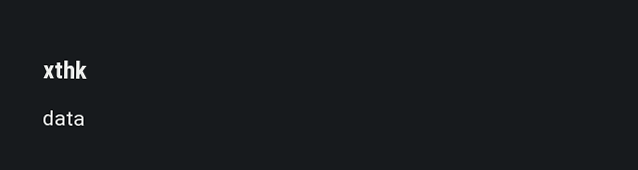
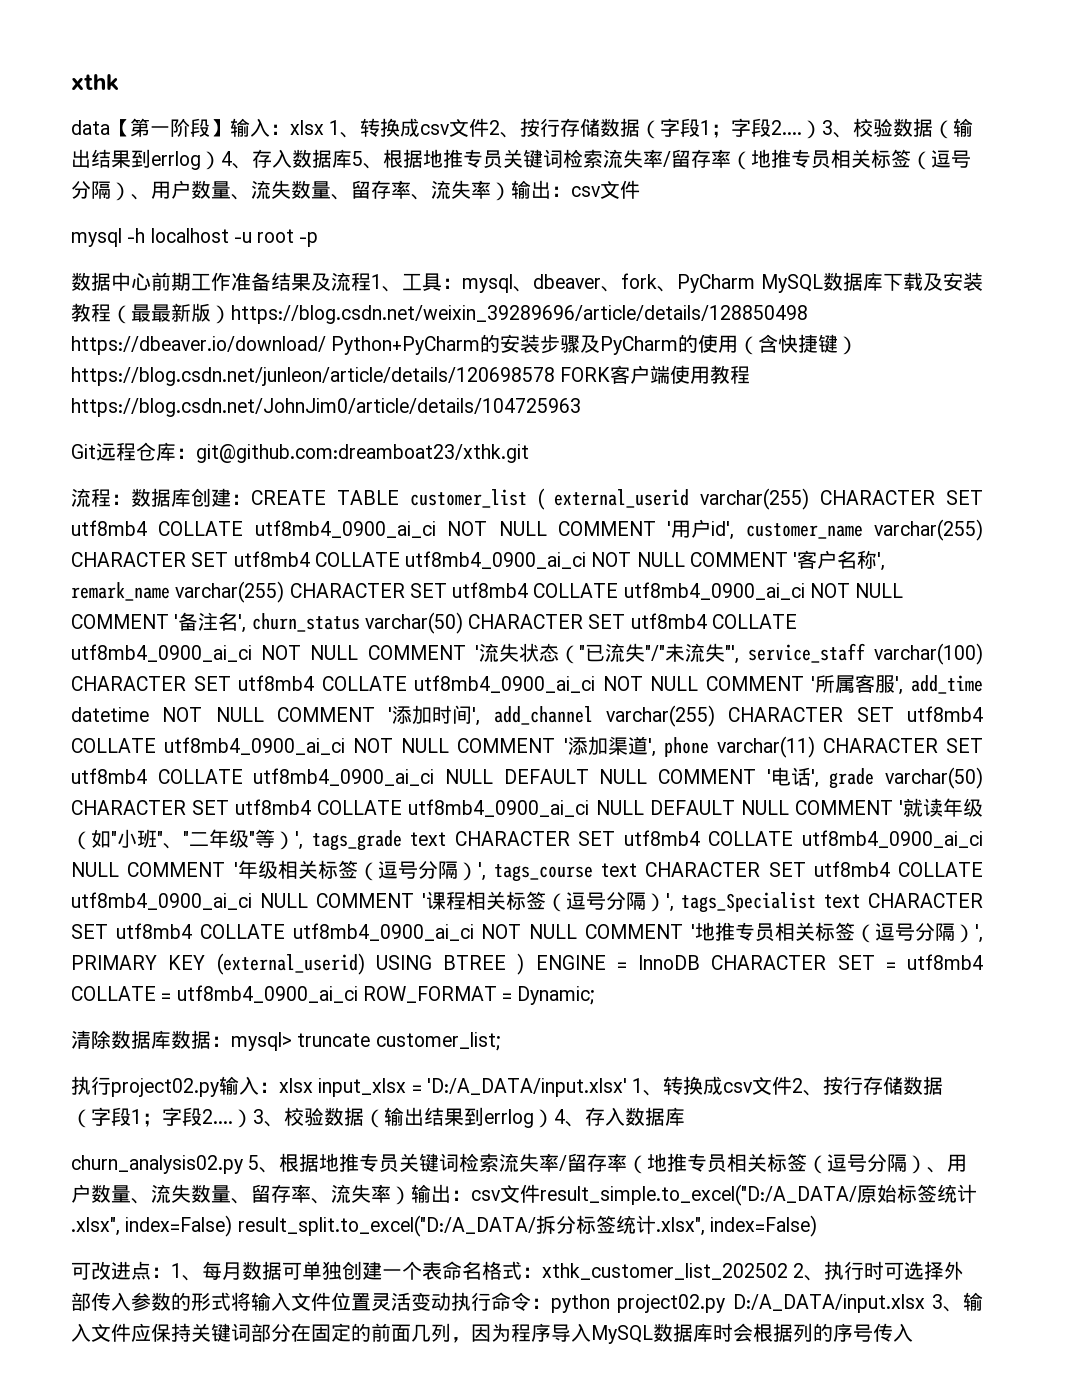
- data
+ data【第一阶段】输入：xlsx 1、转换成csv文件2、按行存储数据（字段1；字段2....）3、校验数据（输出结果到errlog）4、存入数据库5、根据地推专员关键词检索流失率/留存率（地推专员相关标签（逗号分隔）、用户数量、流失数量、留存率、流失率）输出：csv文件
+ mysql -h localhost -u root -p
+ 数据中心前期工作准备结果及流程1、工具：mysql、dbeaver、fork、PyCharm MySQL数据库下载及安装教程（最最新版）https://blog.csdn.net/weixin_39289696/article/details/128850498 https://dbeaver.io/download/ Python+PyCharm的安装步骤及PyCharm的使用（含快捷键）https://blog.csdn.net/junleon/article/details/120698578 FORK客户端使用教程https://blog.csdn.net/JohnJim0/article/details/104725963
+ Git远程仓库：git@github.com:dreamboat23/xthk.git
+ 流程：数据库创建：CREATE TABLE customer_list ( external_userid varchar(255) CHARACTER SET utf8mb4 COLLATE utf8mb4_0900_ai_ci NOT NULL COMMENT '用户id', customer_name varchar(255) CHARACTER SET utf8mb4 COLLATE utf8mb4_0900_ai_ci NOT NULL COMMENT '客户名称', remark_name varchar(255) CHARACTER SET utf8mb4 COLLATE utf8mb4_0900_ai_ci NOT NULL COMMENT '备注名', churn_status varchar(50) CHARACTER SET utf8mb4 COLLATE utf8mb4_0900_ai_ci NOT NULL COMMENT '流失状态（"已流失"/"未流失"', service_staff varchar(100) CHARACTER SET utf8mb4 COLLATE utf8mb4_0900_ai_ci NOT NULL COMMENT '所属客服', add_time datetime NOT NULL COMMENT '添加时间', add_channel varchar(255) CHARACTER SET utf8mb4 COLLATE utf8mb4_0900_ai_ci NOT NULL COMMENT '添加渠道', phone varchar(11) CHARACTER SET utf8mb4 COLLATE utf8mb4_0900_ai_ci NULL DEFAULT NULL COMMENT '电话', grade varchar(50) CHARACTER SET utf8mb4 COLLATE utf8mb4_0900_ai_ci NULL DEFAULT NULL COMMENT '就读年级（如"小班"、"二年级"等）', tags_grade text CHARACTER SET utf8mb4 COLLATE utf8mb4_0900_ai_ci NULL COMMENT '年级相关标签（逗号分隔）', tags_course text CHARACTER SET utf8mb4 COLLATE utf8mb4_0900_ai_ci NULL COMMENT '课程相关标签（逗号分隔）', tags_Specialist text CHARACTER SET utf8mb4 COLLATE utf8mb4_0900_ai_ci NOT NULL COMMENT '地推专员相关标签（逗号分隔）', PRIMARY KEY (external_userid) USING BTREE ) ENGINE = InnoDB CHARACTER SET = utf8mb4 COLLATE = utf8mb4_0900_ai_ci ROW_FORMAT = Dynamic;
+ 清除数据库数据：mysql> truncate customer_list;
+ 执行project02.py输入：xlsx input_xlsx = 'D:/A_DATA/input.xlsx' 1、转换成csv文件2、按行存储数据（字段1；字段2....）3、校验数据（输出结果到errlog）4、存入数据库
+ churn_analysis02.py 5、根据地推专员关键词检索流失率/留存率（地推专员相关标签（逗号分隔）、用户数量、流失数量、留存率、流失率）输出：csv文件result_simple.to_excel("D:/A_DATA/原始标签统计.xlsx", index=False) result_split.to_excel("D:/A_DATA/拆分标签统计.xlsx", index=False)
+ 可改进点：1、每月数据可单独创建一个表命名格式：xthk_customer_list_202502 2、执行时可选择外部传入参数的形式将输入文件位置灵活变动执行命令：python project02.py D:/A_DATA/input.xlsx 3、输入文件应保持关键词部分在固定的前面几列，因为程序导入MySQL数据库时会根据列的序号传入

